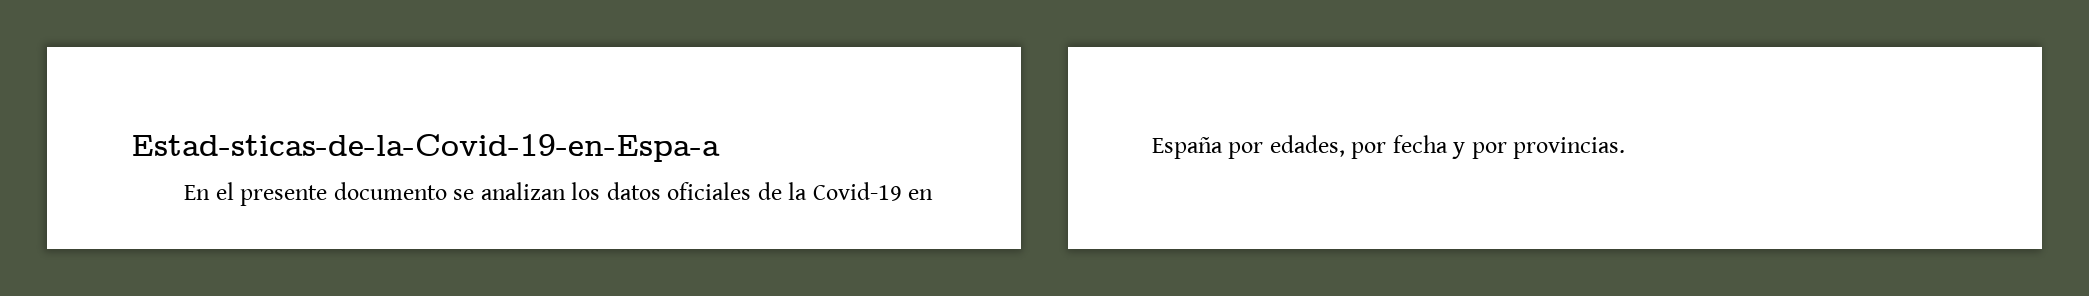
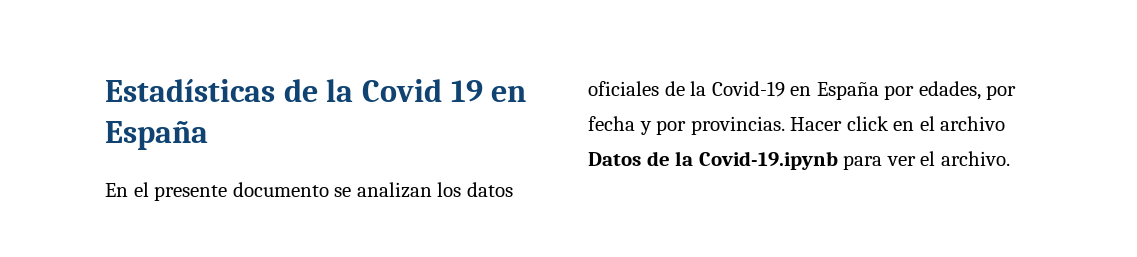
- Estad-sticas-de-la-Covid-19-en-Espa-a
+ Estadísticas de la Covid 19 en España
+ Hacer click en el archivo Datos de la Covid-19.ipynb para ver el archivo.

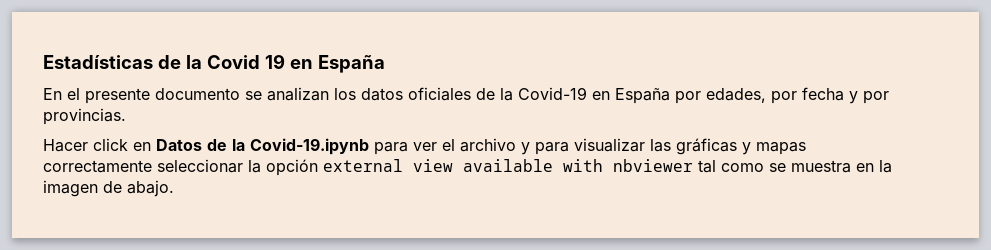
- En el presente documento se analizan los datos oficiales de la Covid-19 en España por edades, por fecha y por provincias. Hacer click en el archivo Datos de la Covid-19.ipynb para ver el archivo.
+ En el presente documento se analizan los datos oficiales de la Covid-19 en España por edades, por fecha y por provincias.
+ Hacer click en Datos de la Covid-19.ipynb para ver el archivo y para visualizar las gráficas y mapas correctamente seleccionar la opción external view available with nbviewer tal como se muestra en la imagen de abajo.

